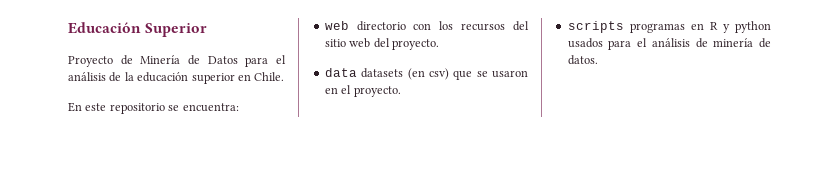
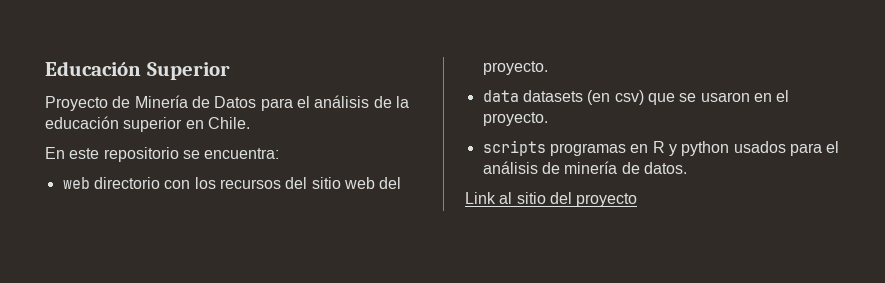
+ Link al sitio del proyecto

